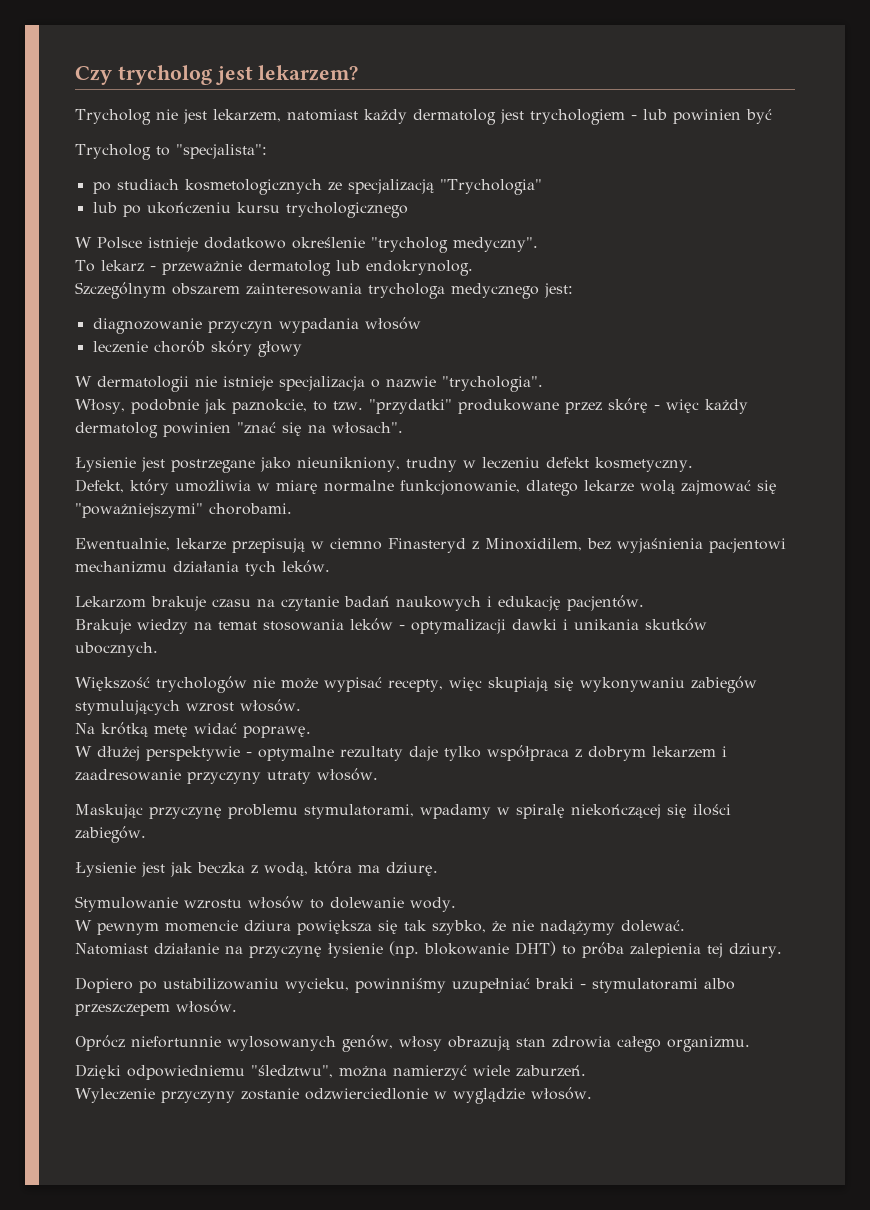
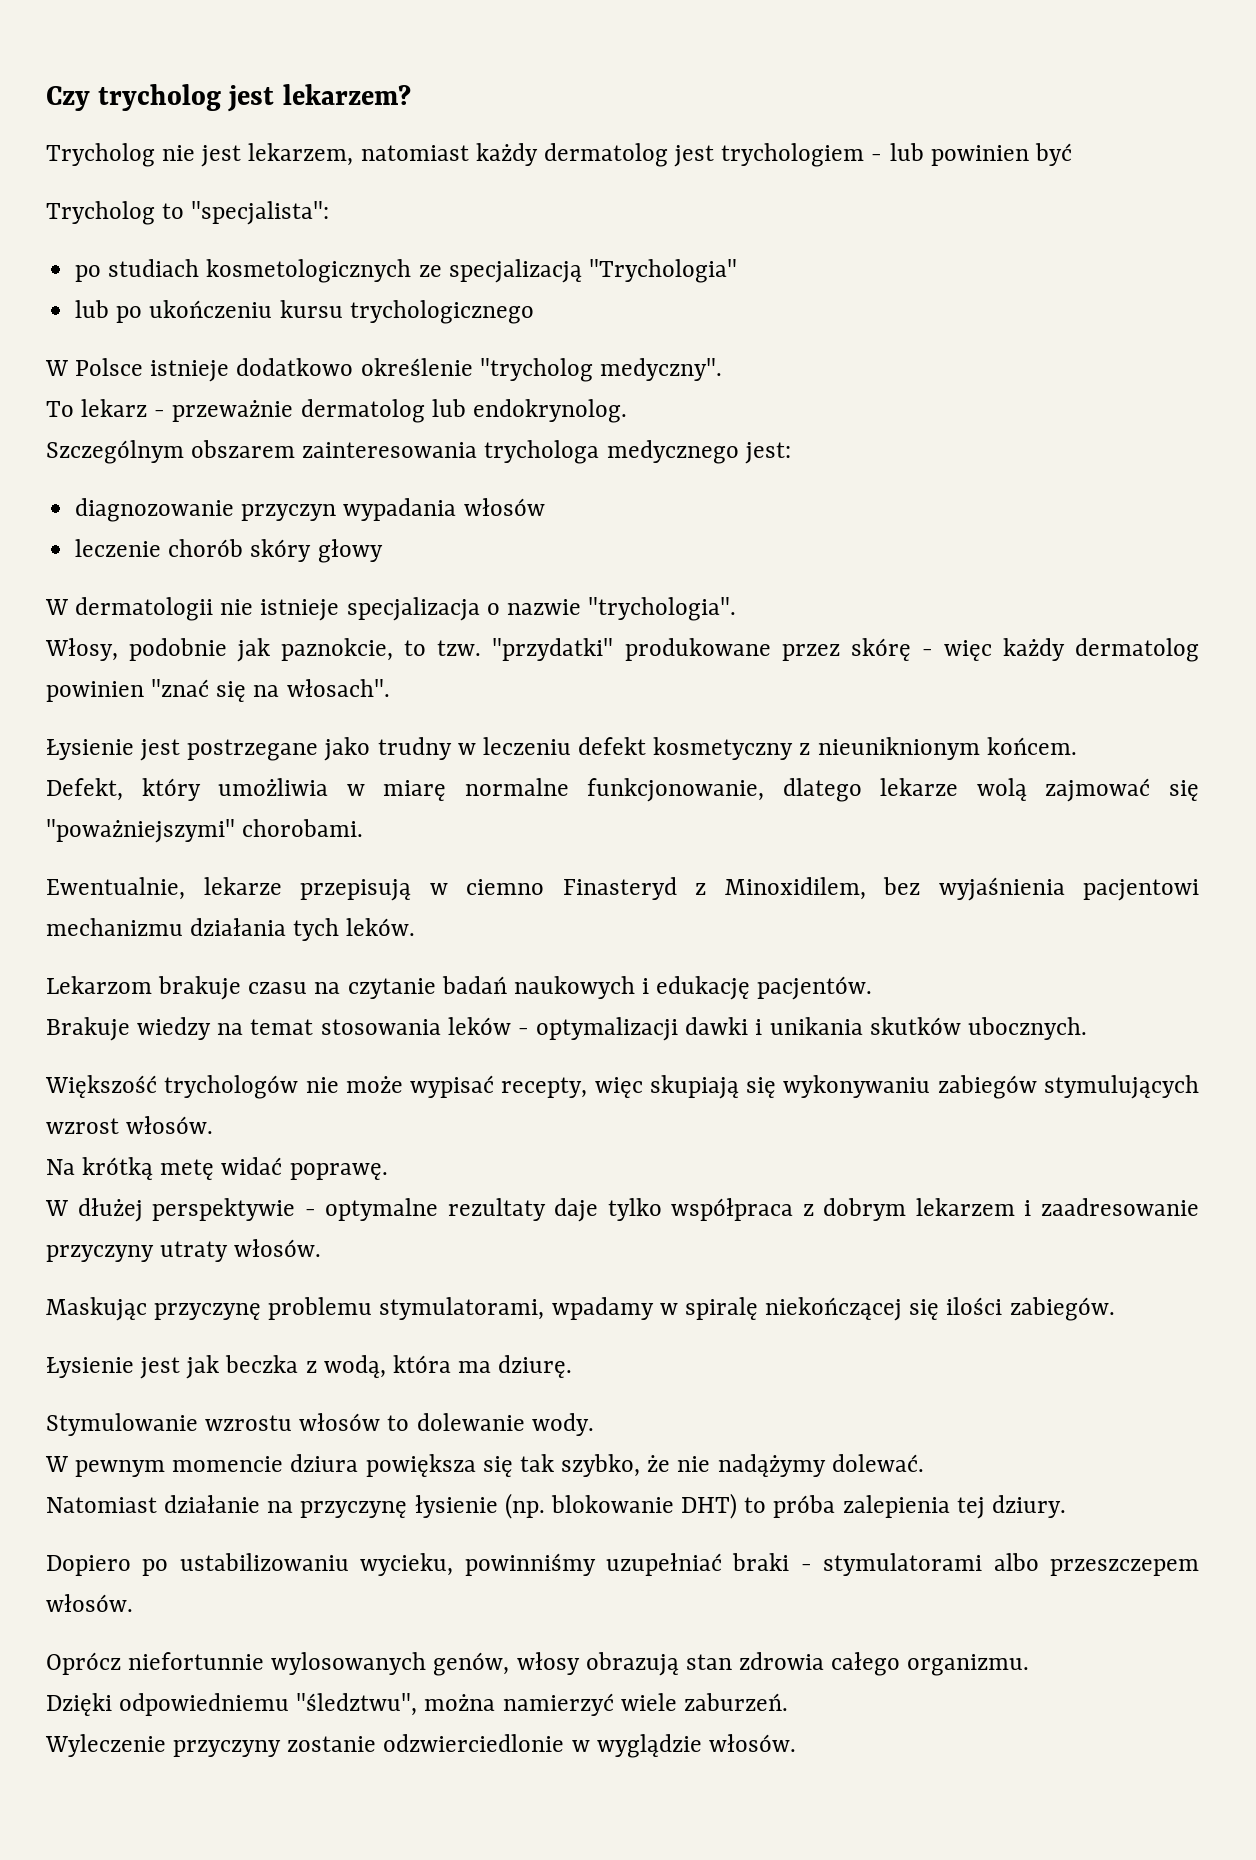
- Łysienie jest postrzegane jako nieunikniony, trudny w leczeniu defekt kosmetyczny.
+ Łysienie jest postrzegane jako trudny w leczeniu defekt kosmetyczny z nieuniknionym końcem.

